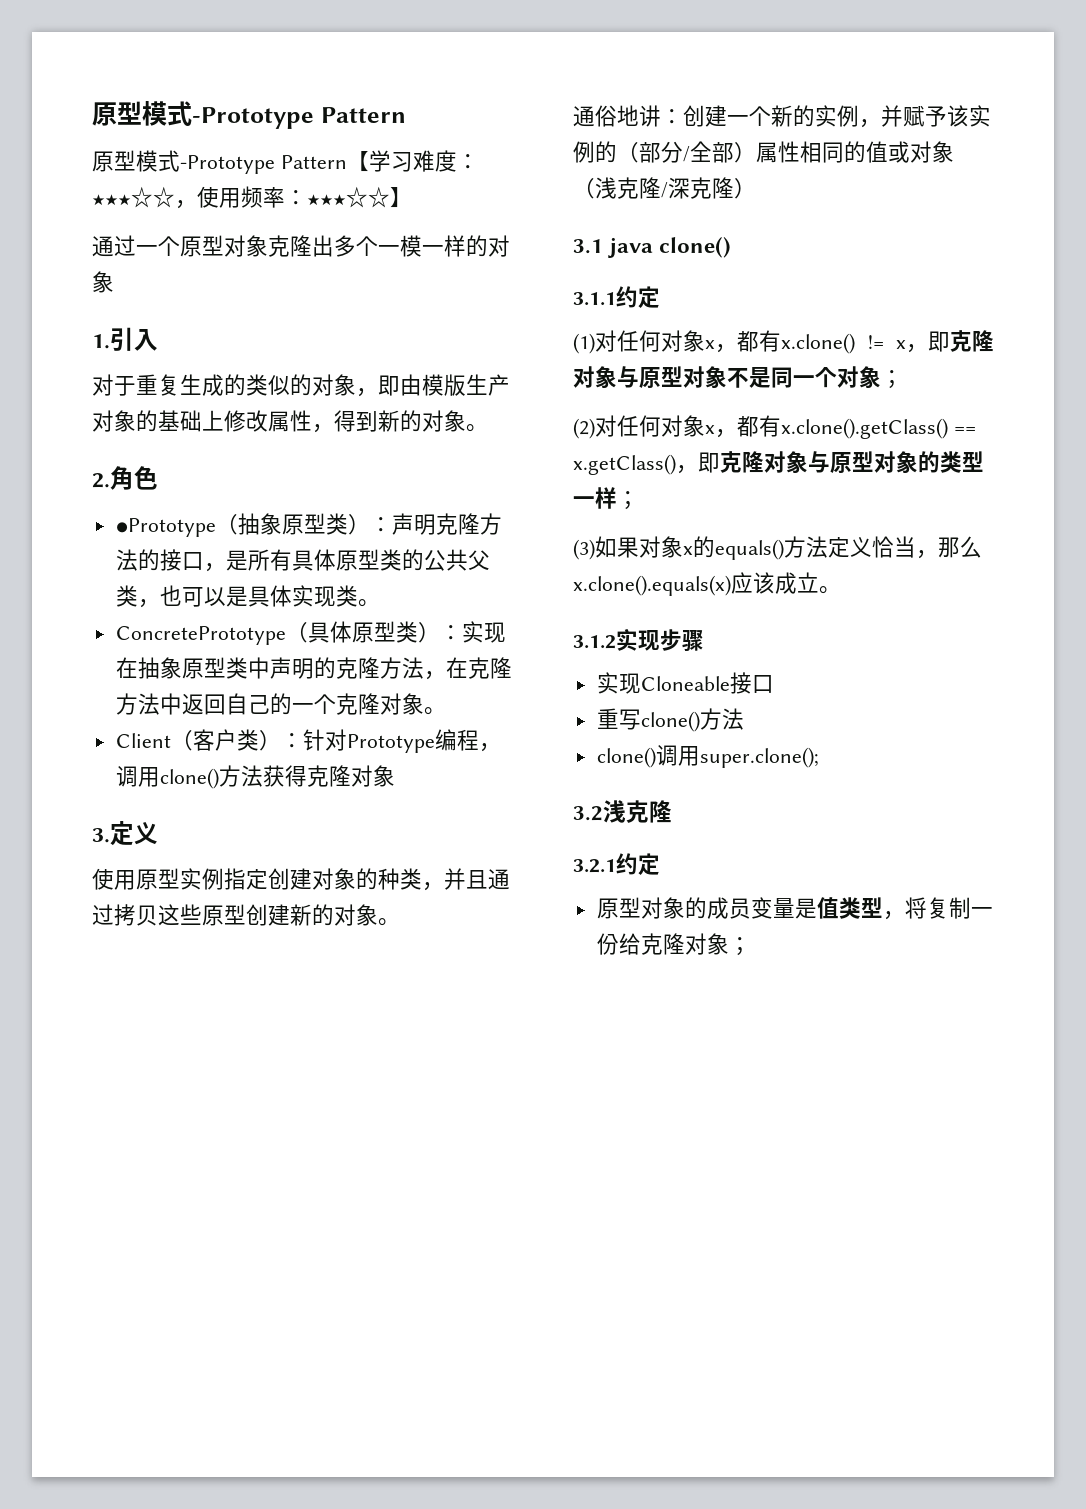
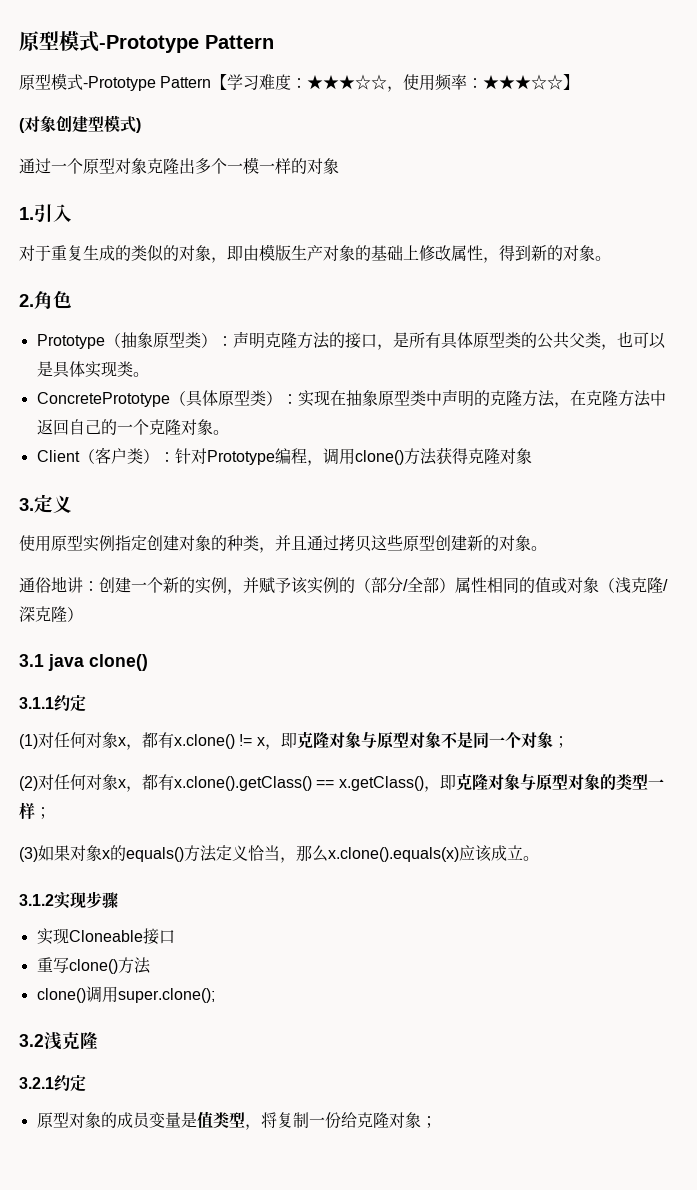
+ (对象创建型模式)
- ●Prototype（抽象原型类）：声明克隆方法的接口，是所有具体原型类的公共父类，也可以是具体实现类。
+ Prototype（抽象原型类）：声明克隆方法的接口，是所有具体原型类的公共父类，也可以是具体实现类。

